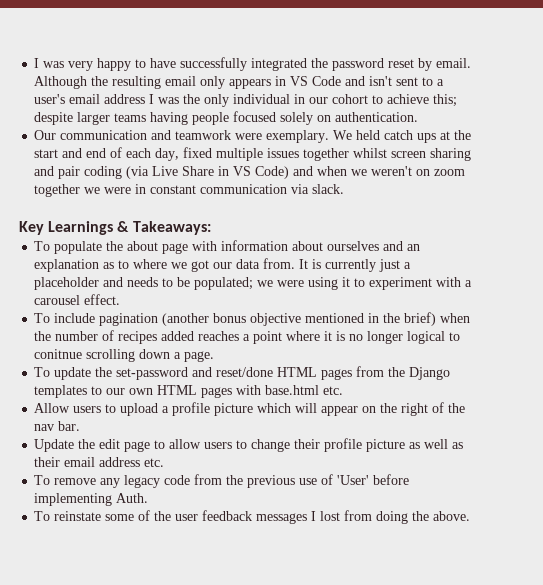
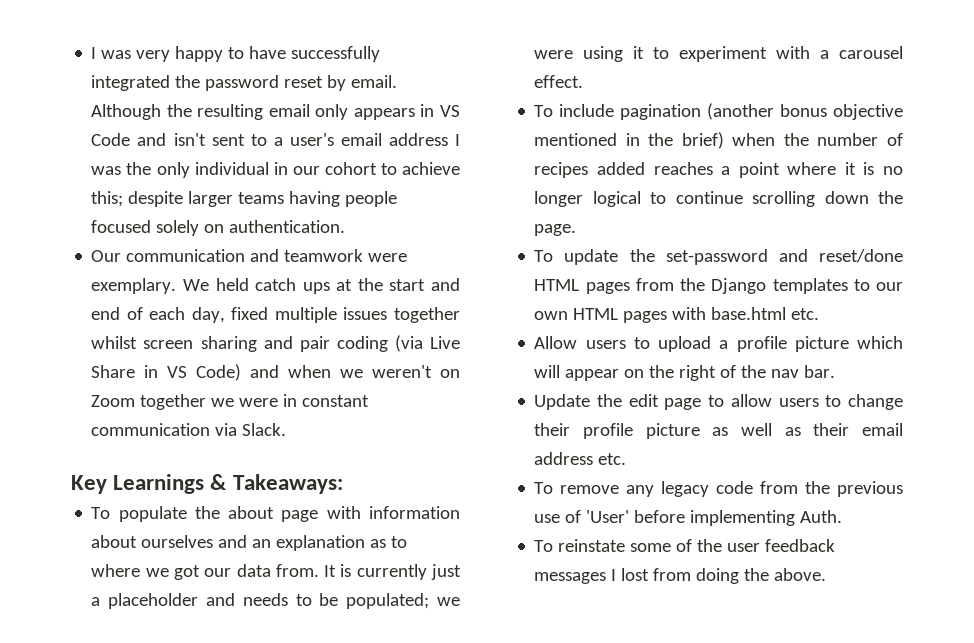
- We held catch ups at the start and end of each day, fixed multiple issues together whilst screen sharing and pair coding (via Live Share in VS Code) and when we weren't on zoom together we were in constant communication via slack.
+ We held catch ups at the start and end of each day, fixed multiple issues together whilst screen sharing and pair coding (via Live Share in VS Code) and when we weren't on Zoom together we were in constant communication via Slack.
- To include pagination (another bonus objective mentioned in the brief) when the number of recipes added reaches a point where it is no longer logical to conitnue scrolling down a page.
+ To include pagination (another bonus objective mentioned in the brief) when the number of recipes added reaches a point where it is no longer logical to continue scrolling down the page.

